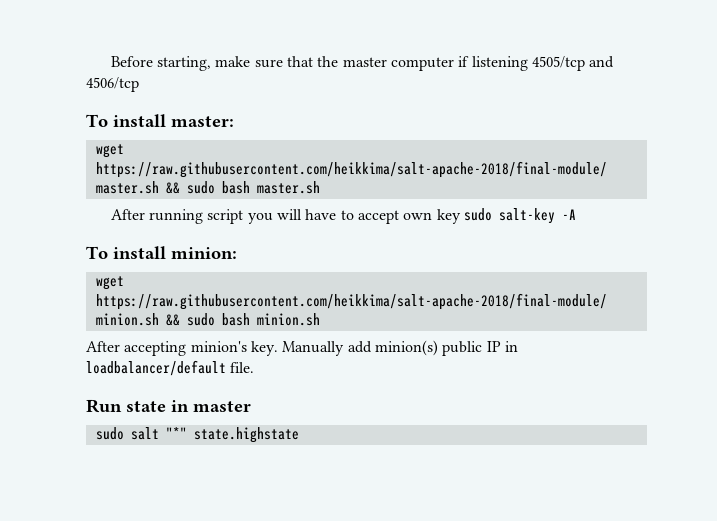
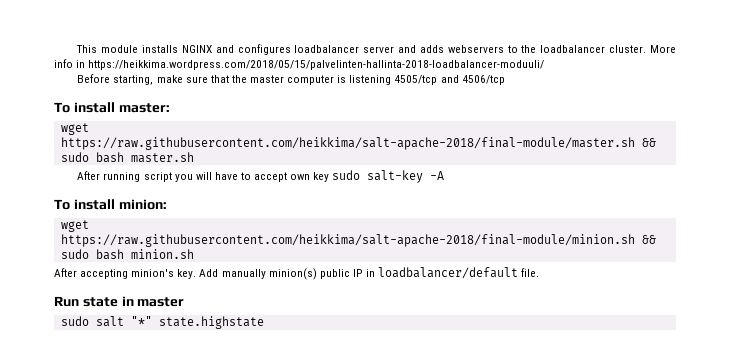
+ This module installs NGINX and configures loadbalancer server and adds webservers to the loadbalancer cluster. More info in https://heikkima.wordpress.com/2018/05/15/palvelinten-hallinta-2018-loadbalancer-moduuli/
- Before starting, make sure that the master computer if listening 4505/tcp and 4506/tcp
+ Before starting, make sure that the master computer is listening 4505/tcp and 4506/tcp
- Manually add minion(s) public IP in loadbalancer/default file.
+ Add manually minion(s) public IP in loadbalancer/default file.

